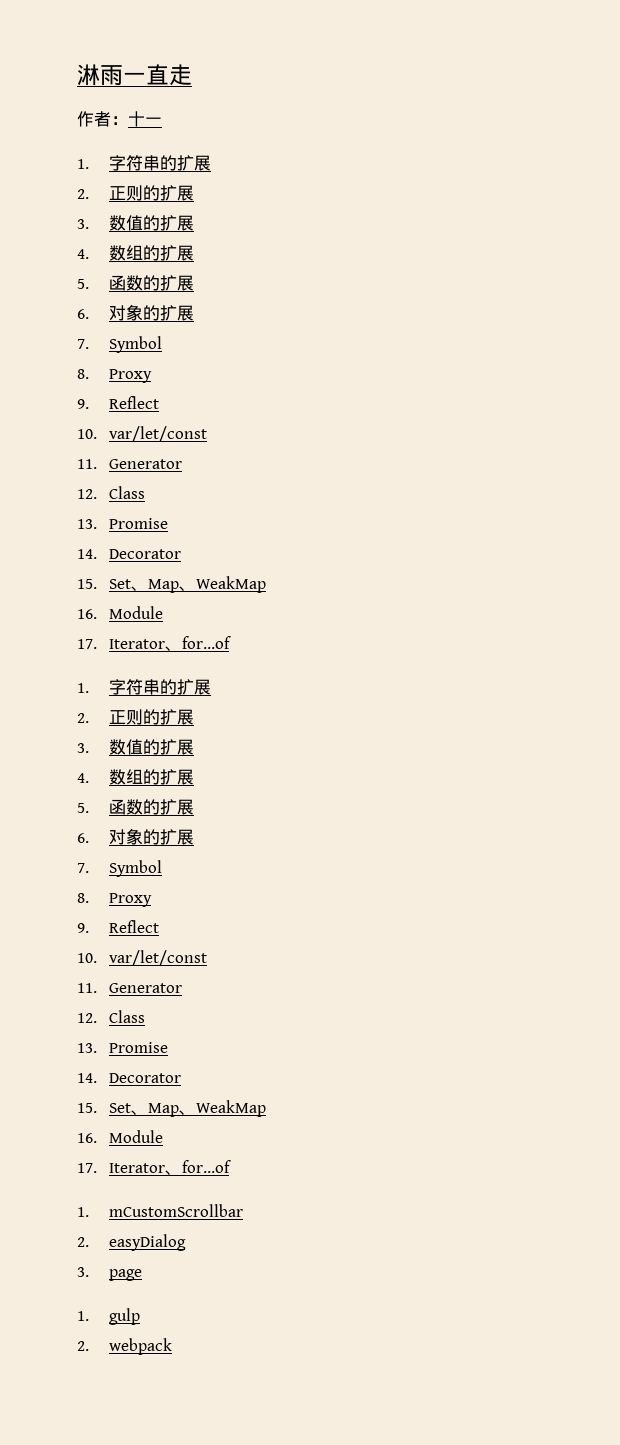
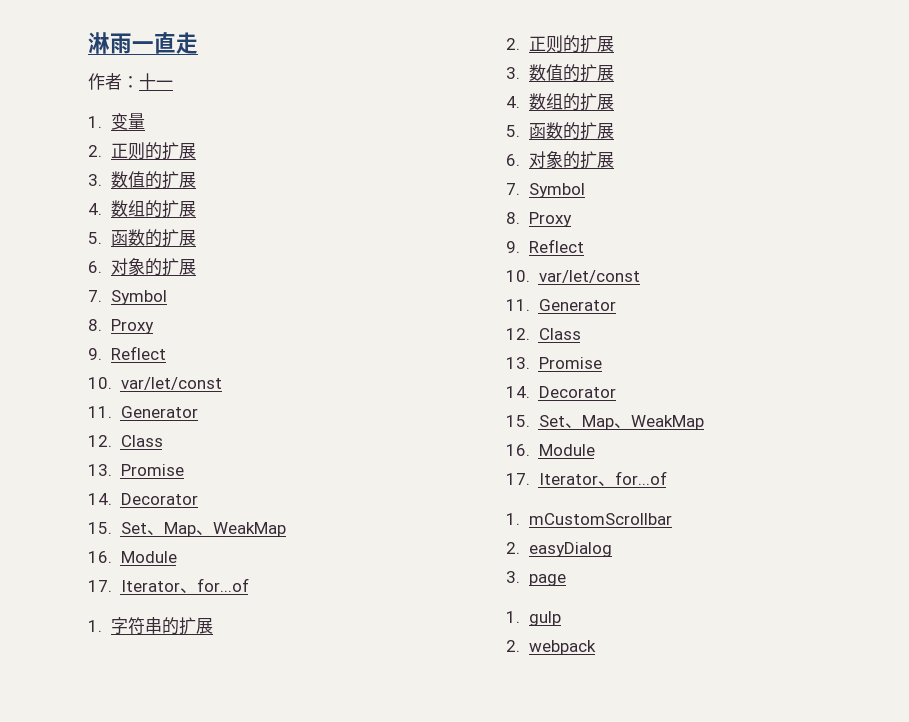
  作者：十一
- 1.字符串的扩展
+ 1.变量

